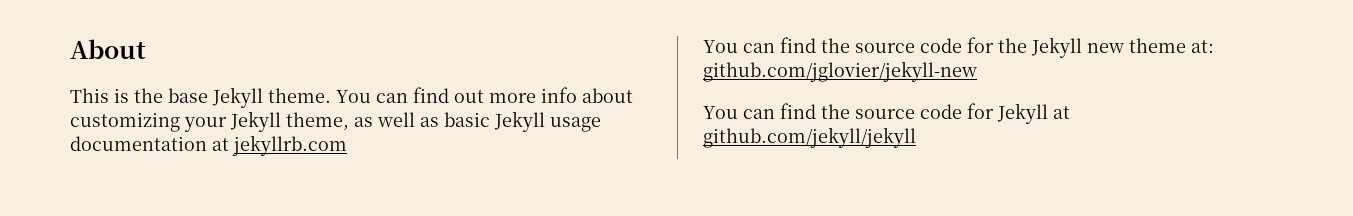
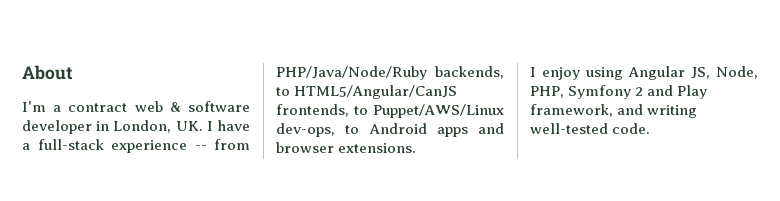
- This is the base Jekyll theme. You can find out more info about customizing your Jekyll theme, as well as basic Jekyll usage documentation at jekyllrb.com
- You can find the source code for the Jekyll new theme at: github.com/jglovier/jekyll-new
- You can find the source code for Jekyll at github.com/jekyll/jekyll
+ I'm a contract web & software developer in London, UK. I have a full-stack experience -- from PHP/Java/Node/Ruby backends, to HTML5/Angular/CanJS frontends, to Puppet/AWS/Linux dev-ops, to Android apps and browser extensions.
+ I enjoy using Angular JS, Node, PHP, Symfony 2 and Play framework, and writing well-tested code.

